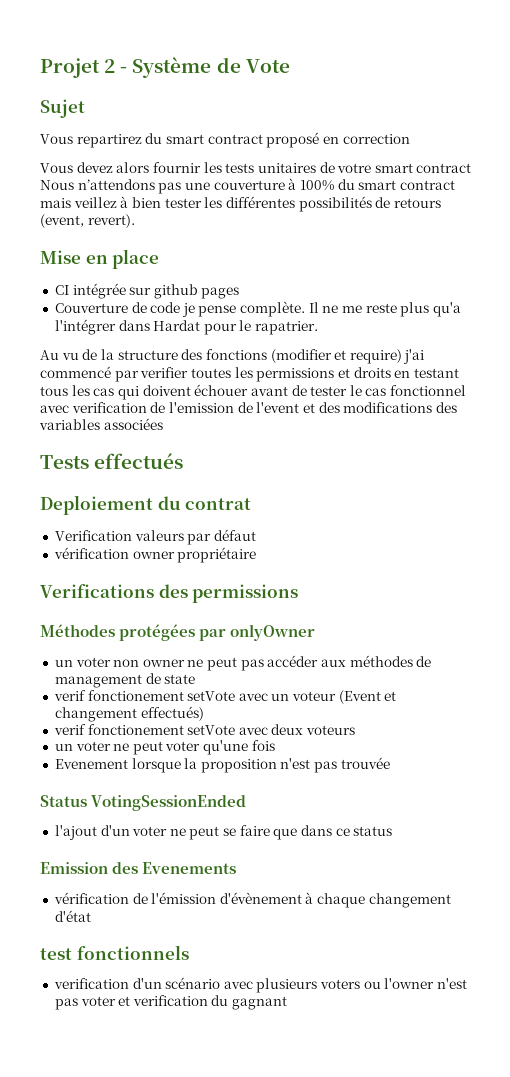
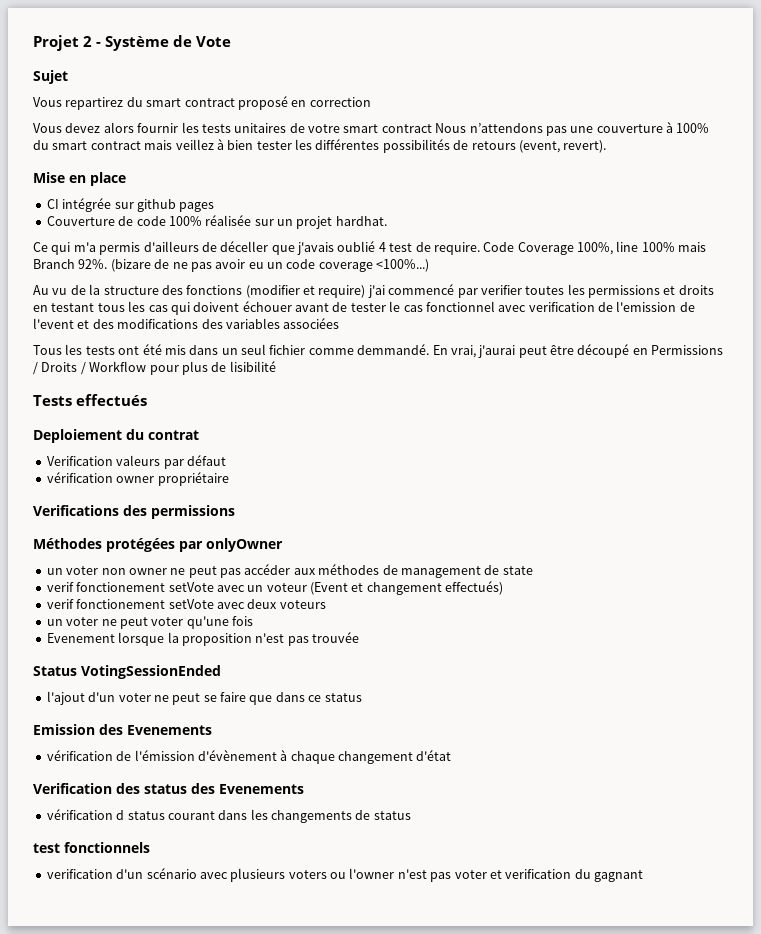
- Couverture de code je pense complète. Il ne me reste plus qu'a l'intégrer dans Hardat pour le rapatrier.
+ Couverture de code 100% réalisée sur un projet hardhat.
+ Ce qui m'a permis d'ailleurs de déceller que j'avais oublié 4 test de require. Code Coverage 100%, line 100% mais Branch 92%. (bizare de ne pas avoir eu un code coverage <100%...)
+ Tous les tests ont été mis dans un seul fichier comme demmandé. En vrai, j'aurai peut être découpé en Permissions / Droits / Workflow pour plus de lisibilité
+ Verification des status des Evenements
+ vérification d status courant dans les changements de status

